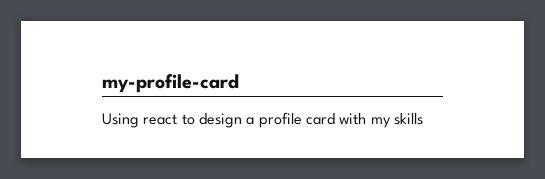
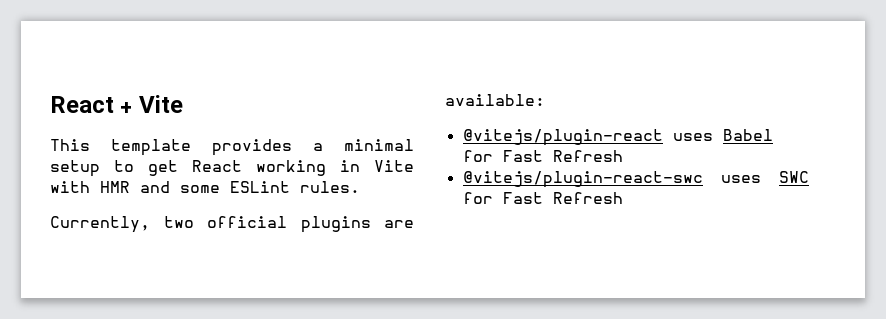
- my-profile-card
- Using react to design a profile card with my skills
+ React + Vite
+ This template provides a minimal setup to get React working in Vite with HMR and some ESLint rules.
+ Currently, two official plugins are available:
+ @vitejs/plugin-react uses Babel for Fast Refresh
+ @vitejs/plugin-react-swc uses SWC for Fast Refresh

